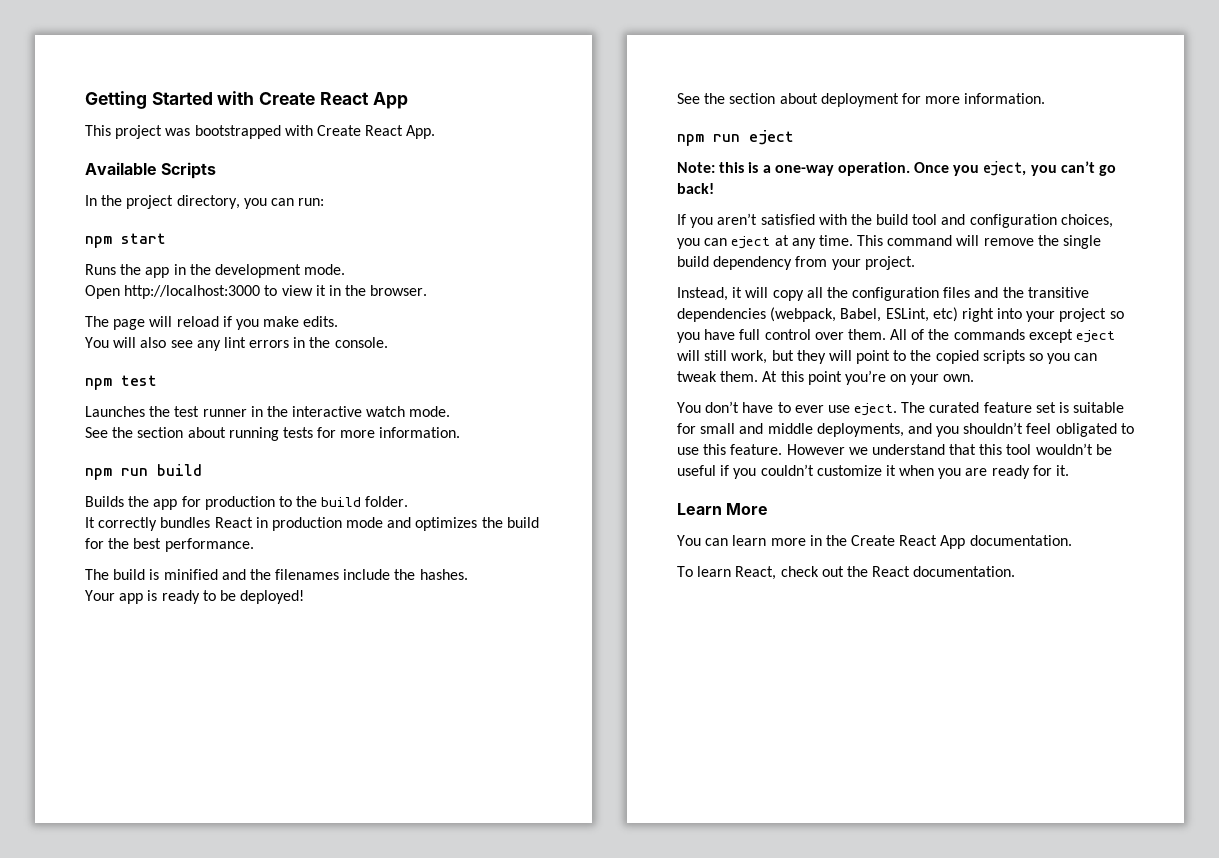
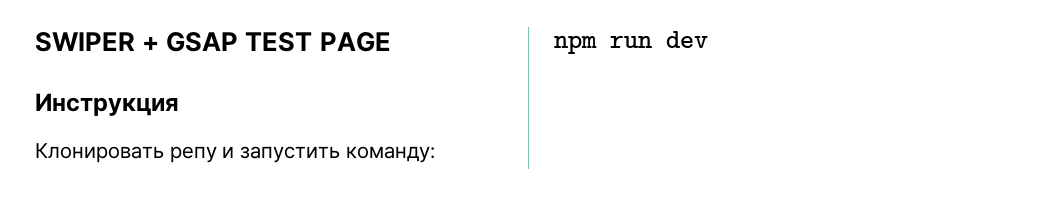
- Getting Started with Create React App
- This project was bootstrapped with Create React App.
- Available Scripts
- In the project directory, you can run:
- npm start
- Runs the app in the development mode.
- Open http://localhost:3000 to view it in the browser.
- The page will reload if you make edits.
- You will also see any lint errors in the console.
- npm test
- Launches the test runner in the interactive watch mode.
- See the section about running tests for more information.
- npm run build
- Builds the app for production to the build folder.
- It correctly bundles React in production mode and optimizes the build for the best performance.
- The build is minified and the filenames include the hashes.
- Your app is ready to be deployed!
- See the section about deployment for more information.
- npm run eject
- Note: this is a one-way operation. Once you eject, you can’t go back!
- If you aren’t satisfied with the build tool and configuration choices, you can eject at any time. This command will remove the single build dependency from your project.
- Instead, it will copy all the configuration files and the transitive dependencies (webpack, Babel, ESLint, etc) right into your project so you have full control over them. All of the commands except eject will still work, but they will point to the copied scripts so you can tweak them. At this point you’re on your own.
- You don’t have to ever use eject. The curated feature set is suitable for small and middle deployments, and you shouldn’t feel obligated to use this feature. However we understand that this tool wouldn’t be useful if you couldn’t customize it when you are ready for it.
- Learn More
- You can learn more in the Create React App documentation.
- To learn React, check out the React documentation.
+ SWIPER + GSAP TEST PAGE
+ Инструкция
+ Клонировать репу и запустить команду:
+ npm run dev

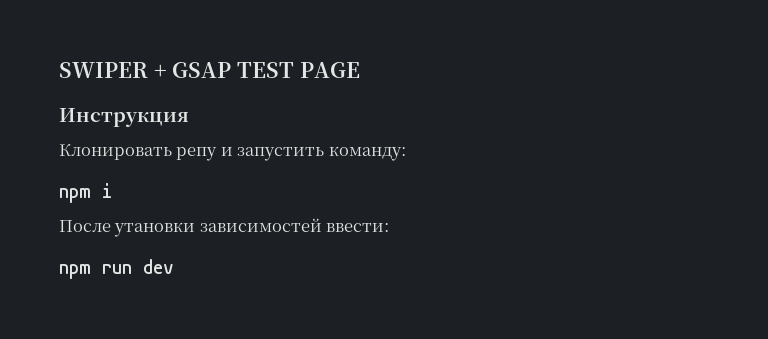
+ npm i
+ После утановки зависимостей ввести:

